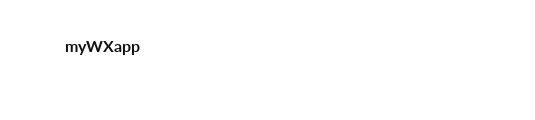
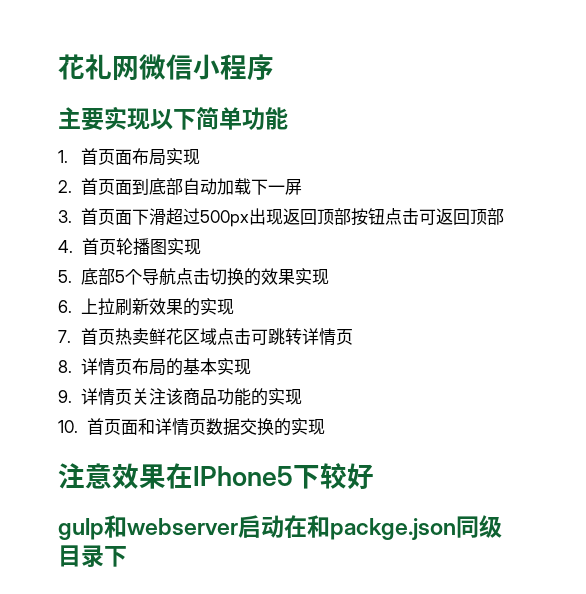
- myWXapp
+ 花礼网微信小程序
+ 主要实现以下简单功能
+ 1.首页面布局实现
+ 2.首页面到底部自动加载下一屏
+ 3.首页面下滑超过500px出现返回顶部按钮点击可返回顶部
+ 4.首页轮播图实现
+ 5.底部5个导航点击切换的效果实现
+ 6.上拉刷新效果的实现
+ 7.首页热卖鲜花区域点击可跳转详情页
+ 8.详情页布局的基本实现
+ 9.详情页关注该商品功能的实现
+ 10.首页面和详情页数据交换的实现
+ 注意效果在IPhone5下较好
+ gulp和webserver启动在和packge.json同级目录下

